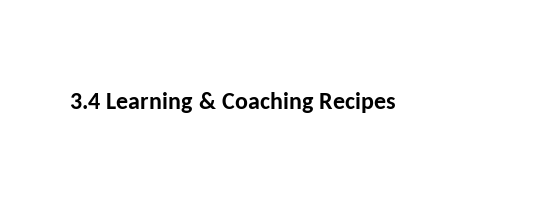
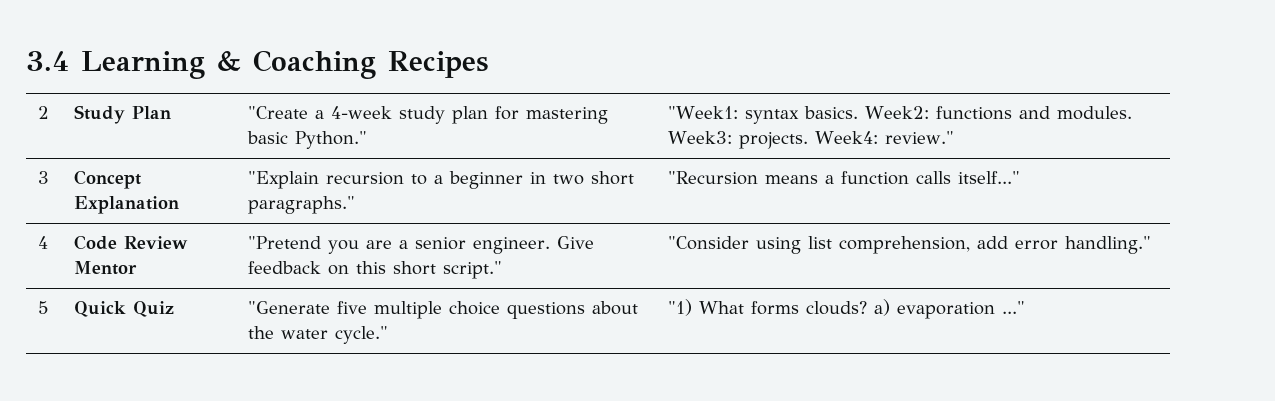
+ 2 | Study Plan | "Create a 4-week study plan for mastering basic Python." | "Week1: syntax basics. Week2: functions and modules. Week3: projects. Week4: review."
+ 3 | Concept Explanation | "Explain recursion to a beginner in two short paragraphs." | "Recursion means a function calls itself..."
+ 4 | Code Review Mentor | "Pretend you are a senior engineer. Give feedback on this short script." | "Consider using list comprehension, add error handling."
+ 5 | Quick Quiz | "Generate five multiple choice questions about the water cycle." | "1) What forms clouds? a) evaporation ..."

